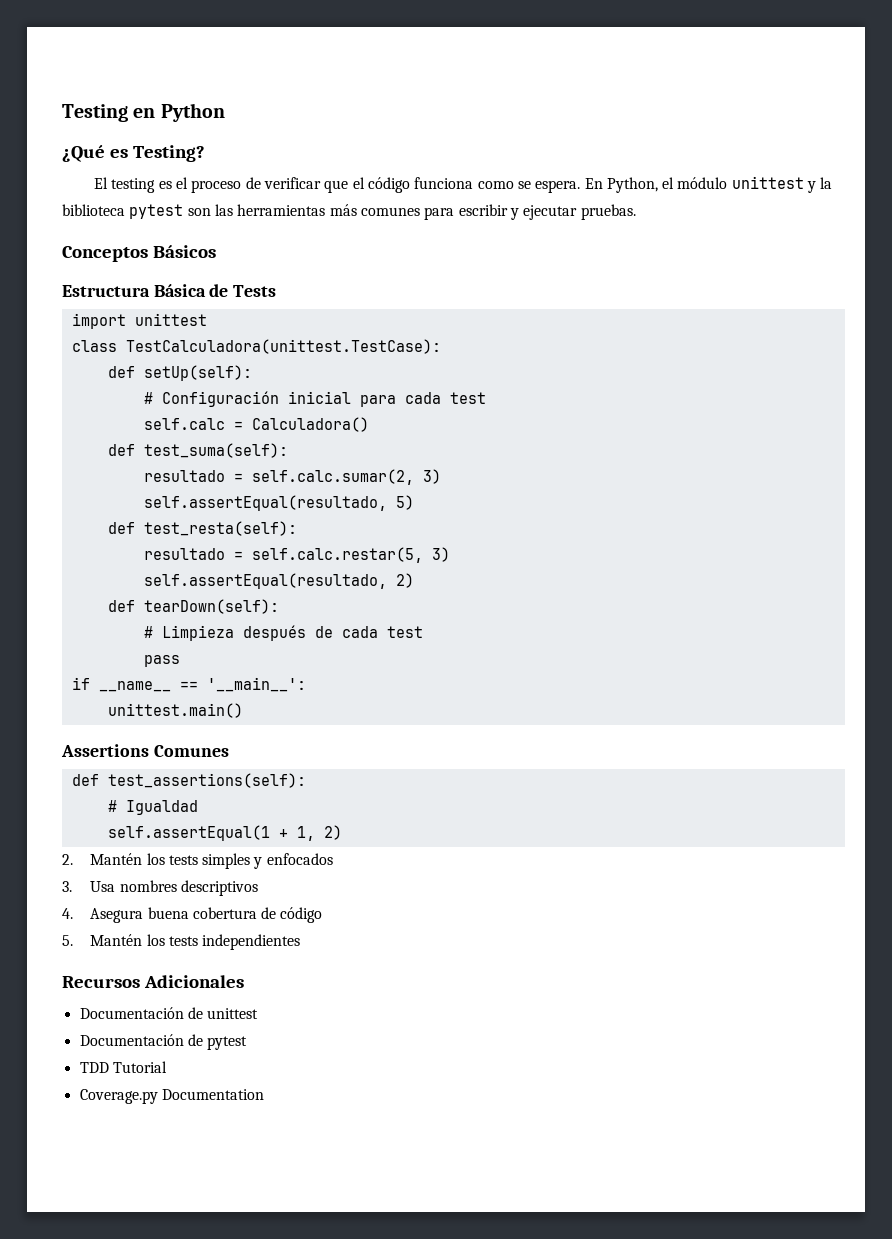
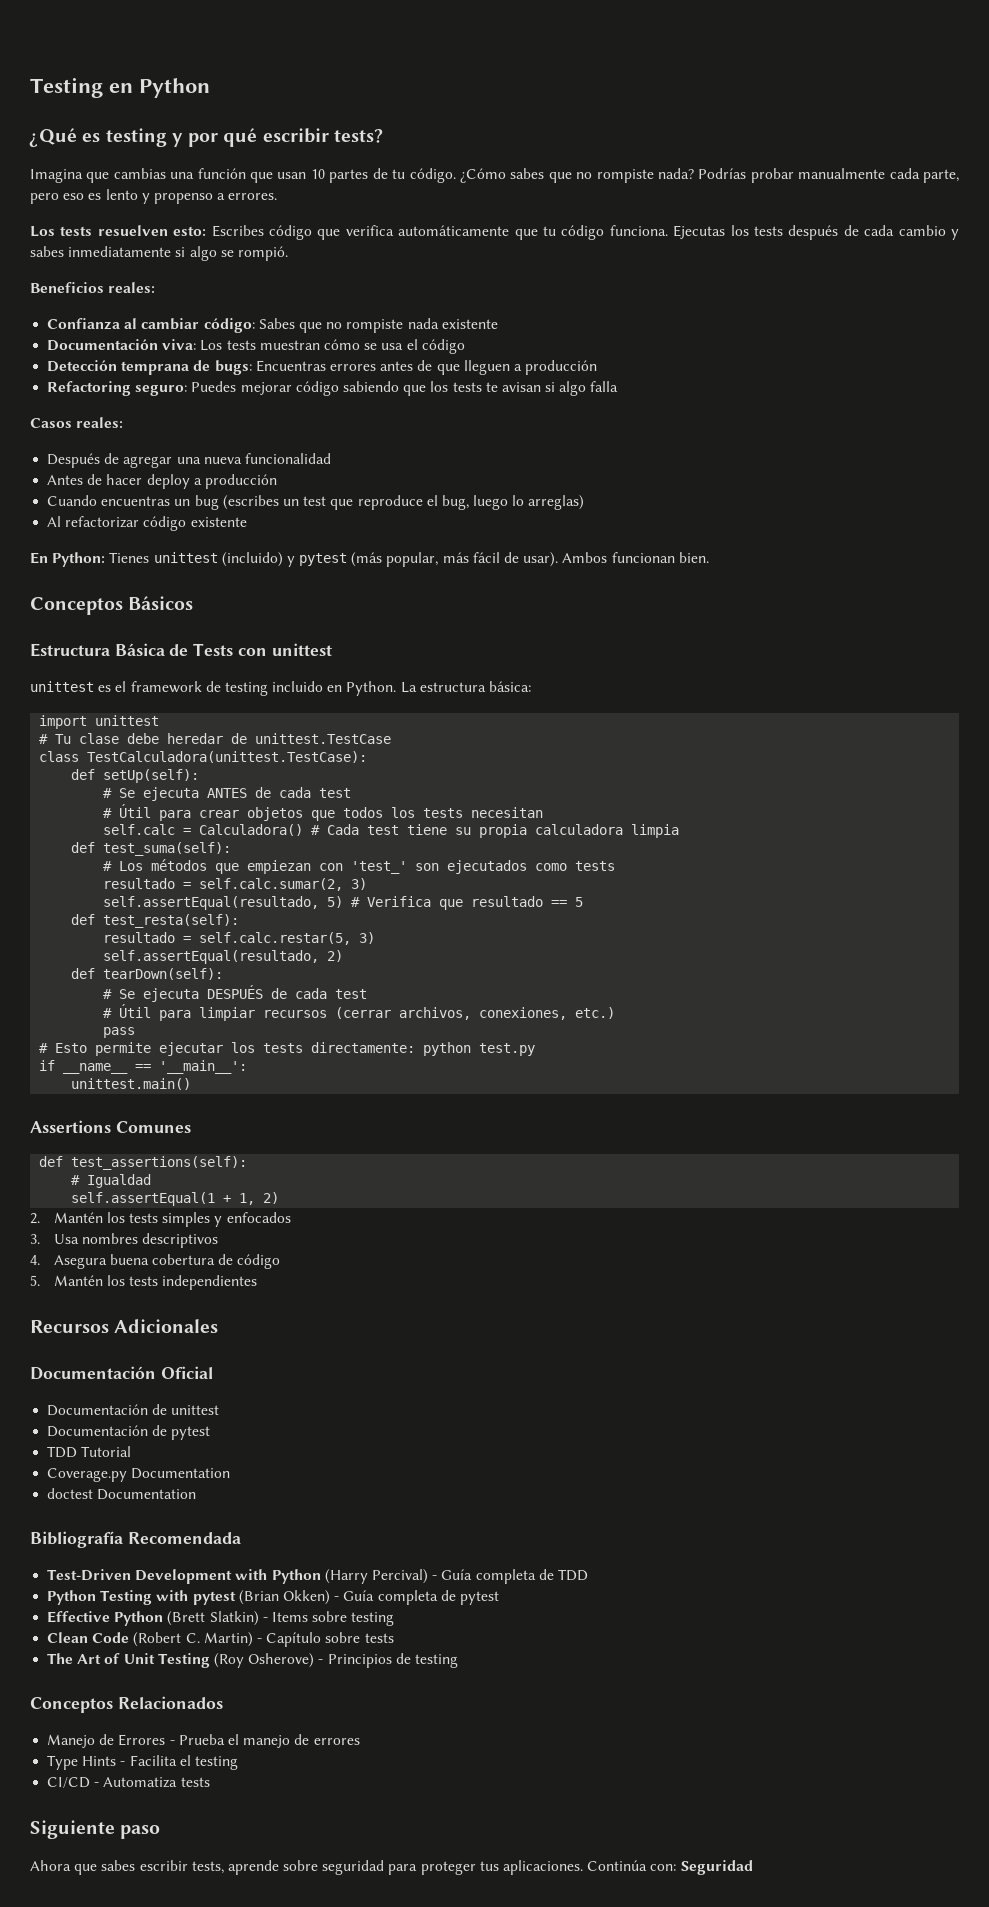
- ¿Qué es Testing?
- El testing es el proceso de verificar que el código funciona como se espera. En Python, el módulo unittest y la biblioteca pytest son las herramientas más comunes para escribir y ejecutar pruebas.
+ ¿Qué es testing y por qué escribir tests?
+ Imagina que cambias una función que usan 10 partes de tu código. ¿Cómo sabes que no rompiste nada? Podrías probar manualmente cada parte, pero eso es lento y propenso a errores.
+ Los tests resuelven esto: Escribes código que verifica automáticamente que tu código funciona. Ejecutas los tests después de cada cambio y sabes inmediatamente si algo se rompió.
+ Beneficios reales:
+ Confianza al cambiar código: Sabes que no rompiste nada existente
+ Documentación viva: Los tests muestran cómo se usa el código
+ Detección temprana de bugs: Encuentras errores antes de que lleguen a producción
+ Refactoring seguro: Puedes mejorar código sabiendo que los tests te avisan si algo falla
+ Casos reales:
+ Después de agregar una nueva funcionalidad
+ Antes de hacer deploy a producción
+ Cuando encuentras un bug (escribes un test que reproduce el bug, luego lo arreglas)
+ Al refactorizar código existente
+ En Python: Tienes unittest (incluido) y pytest (más popular, más fácil de usar). Ambos funcionan bien.
- Estructura Básica de Tests
+ Estructura Básica de Tests con unittest
+ unittest es el framework de testing incluido en Python. La estructura básica:
  import unittest
+ # Tu clase debe heredar de unittest.TestCase
- # Configuración inicial para cada test
- self.calc = Calculadora()
+ # Se ejecuta ANTES de cada test
+ # Útil para crear objetos que todos los tests necesitan
+ self.calc = Calculadora() # Cada test tiene su propia calculadora limpia
  def test_suma(self):
+ # Los métodos que empiezan con 'test_' son ejecutados como tests
- self.assertEqual(resultado, 5)
+ self.assertEqual(resultado, 5) # Verifica que resultado == 5
- # Limpieza después de cada test
+ # Se ejecuta DESPUÉS de cada test
+ # Útil para limpiar recursos (cerrar archivos, conexiones, etc.)
  pass
+ # Esto permite ejecutar los tests directamente: python test.py
+ Documentación Oficial
+ doctest Documentation
+ Bibliografía Recomendada
+ Test-Driven Development with Python (Harry Percival) - Guía completa de TDD
+ Python Testing with pytest (Brian Okken) - Guía completa de pytest
+ Effective Python (Brett Slatkin) - Items sobre testing
+ Clean Code (Robert C. Martin) - Capítulo sobre tests
+ The Art of Unit Testing (Roy Osherove) - Principios de testing
+ Conceptos Relacionados
+ Manejo de Errores - Prueba el manejo de errores
+ Type Hints - Facilita el testing
+ CI/CD - Automatiza tests
+ Siguiente paso
+ Ahora que sabes escribir tests, aprende sobre seguridad para proteger tus aplicaciones. Continúa con: Seguridad

